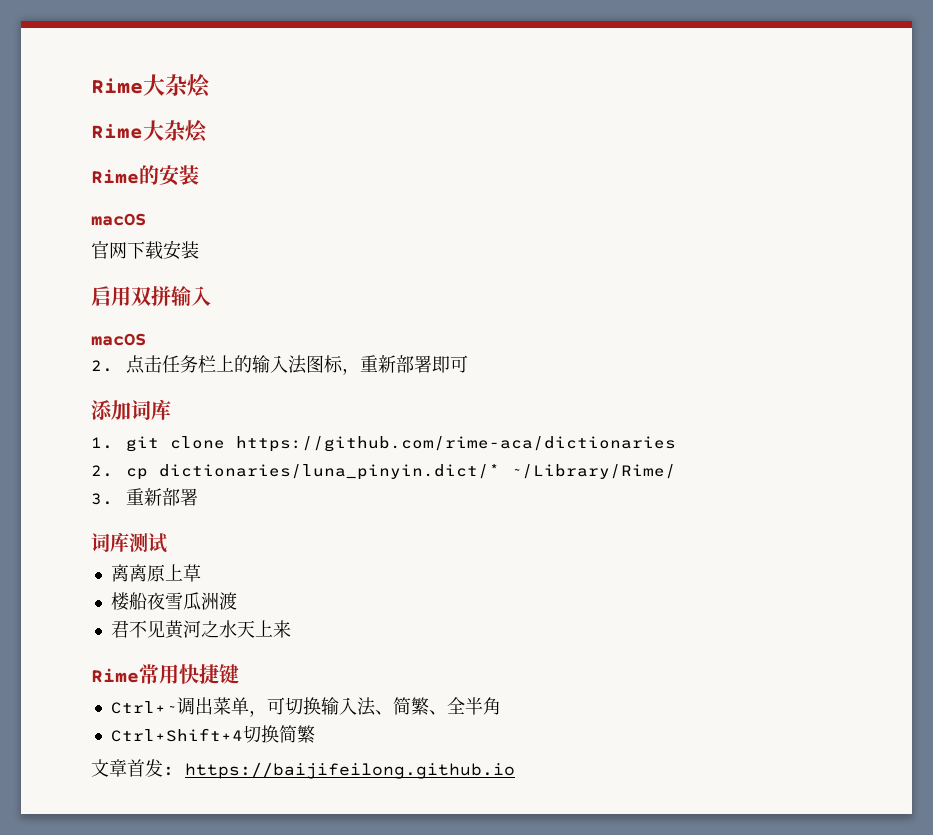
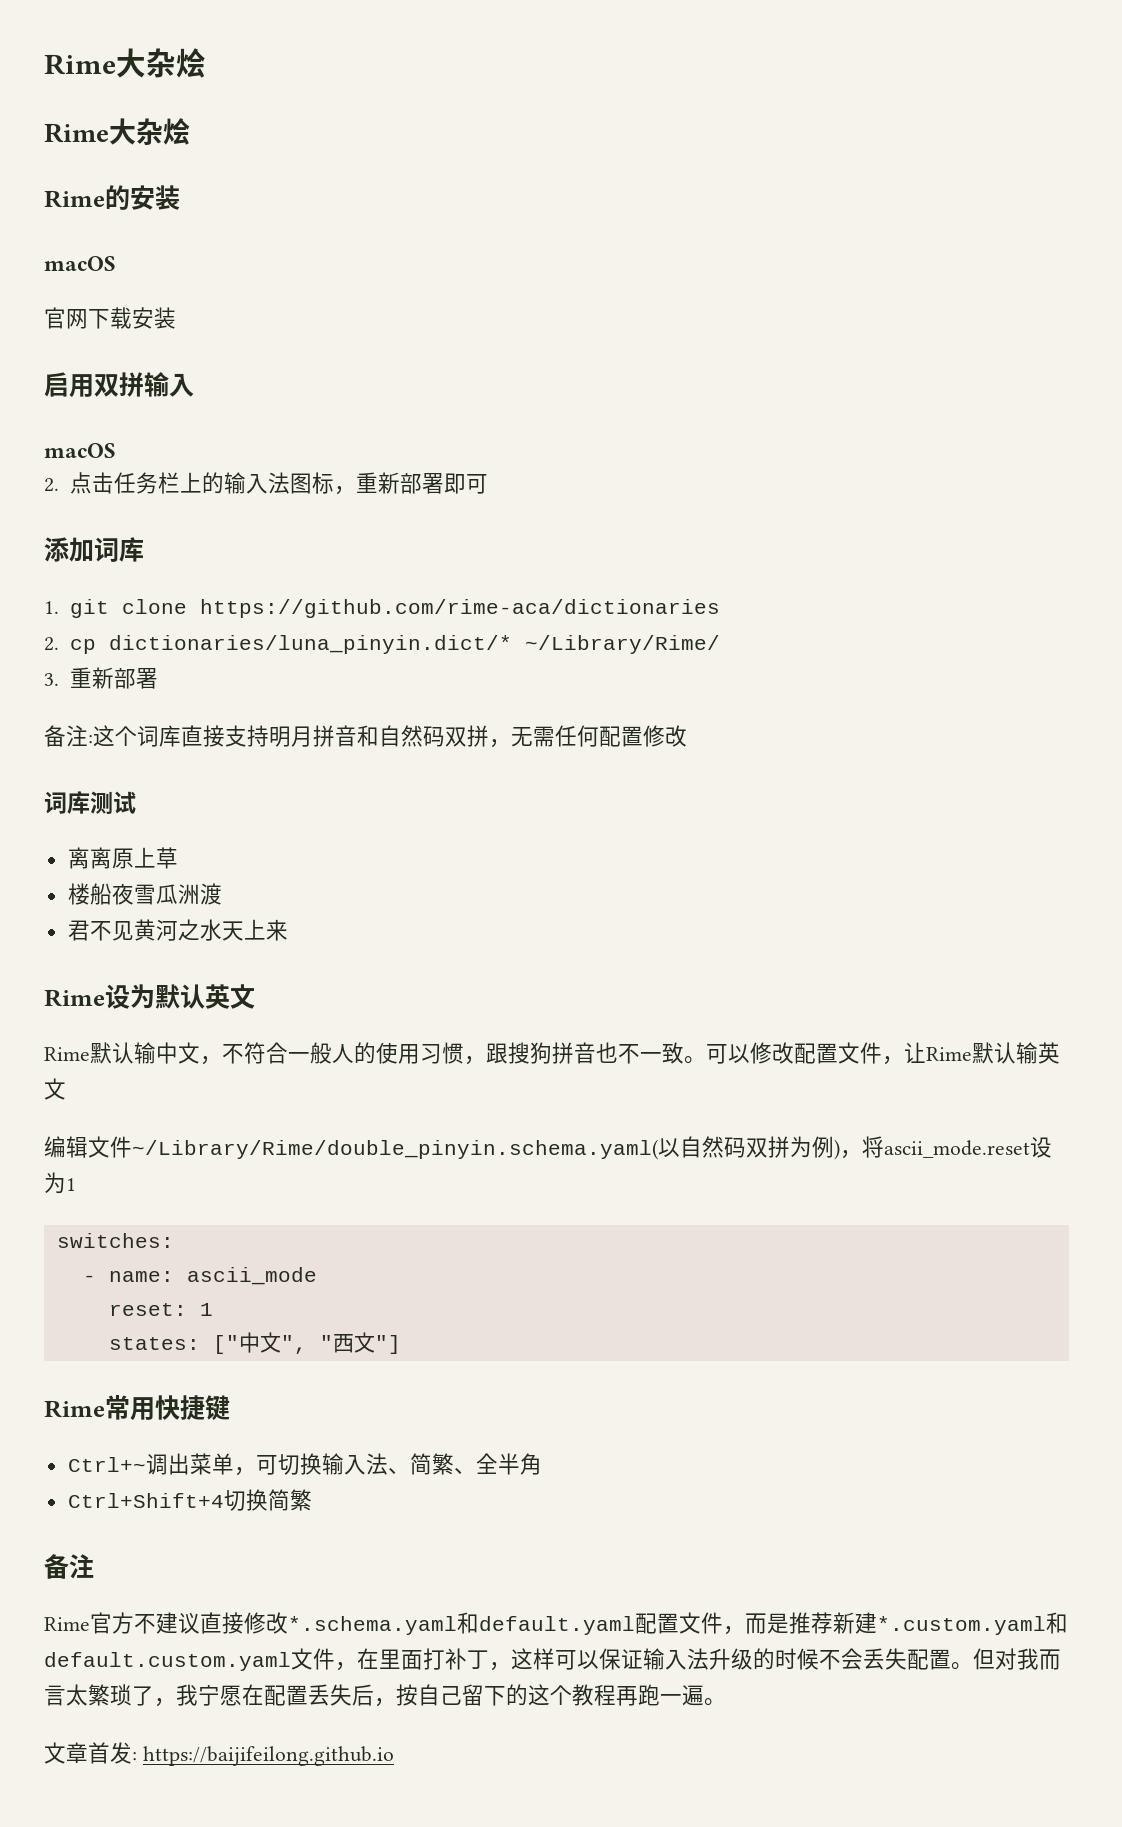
+ 备注:这个词库直接支持明月拼音和自然码双拼，无需任何配置修改
+ Rime设为默认英文
+ Rime默认输中文，不符合一般人的使用习惯，跟搜狗拼音也不一致。可以修改配置文件，让Rime默认输英文
+ 编辑文件~/Library/Rime/double_pinyin.schema.yaml(以自然码双拼为例)，将ascii_mode.reset设为1
+ switches:
+ - name: ascii_mode
+ reset: 1
+ states: ["中文", "西文"]
  Ctrl+Shift+4切换简繁
+ 备注
+ Rime官方不建议直接修改*.schema.yaml和default.yaml配置文件，而是推荐新建*.custom.yaml和default.custom.yaml文件，在里面打补丁，这样可以保证输入法升级的时候不会丢失配置。但对我而言太繁琐了，我宁愿在配置丢失后，按自己留下的这个教程再跑一遍。

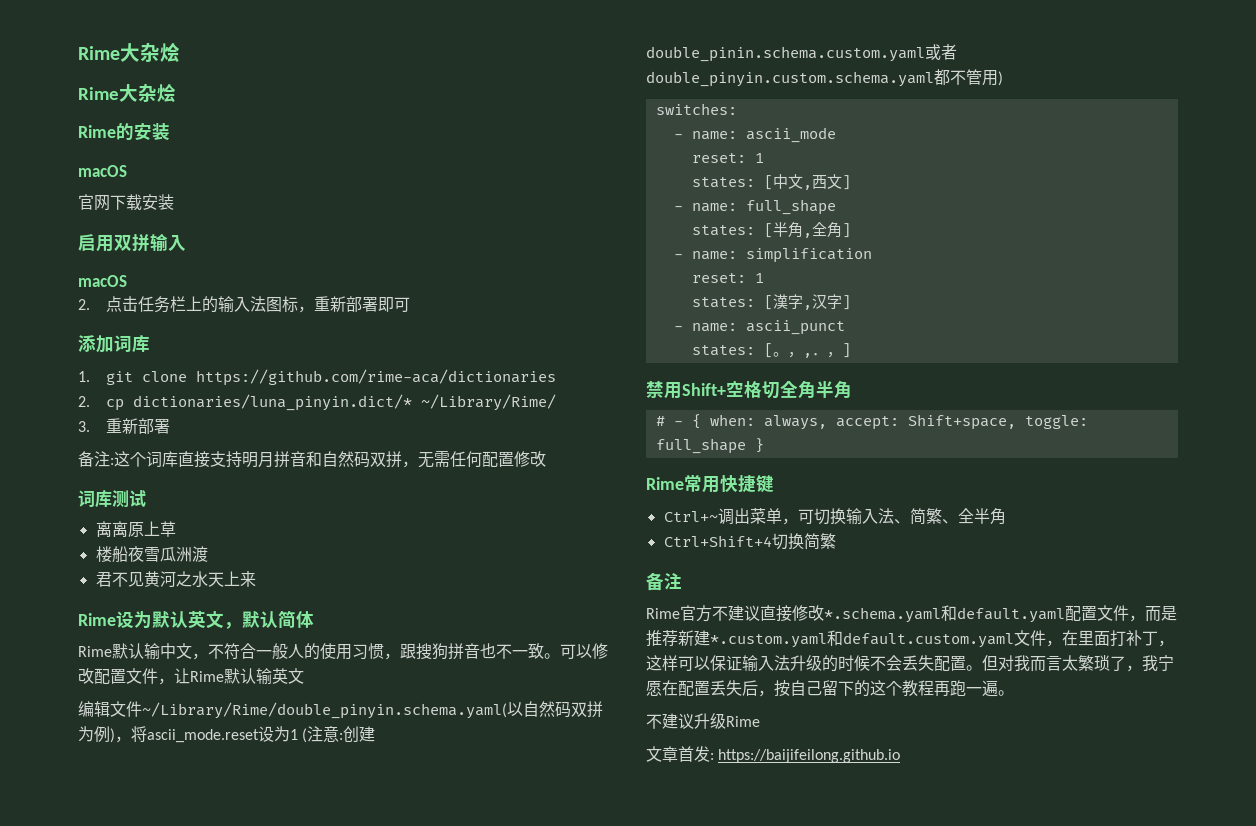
- Rime设为默认英文
+ Rime设为默认英文，默认简体
- 编辑文件~/Library/Rime/double_pinyin.schema.yaml(以自然码双拼为例)，将ascii_mode.reset设为1
+ 编辑文件~/Library/Rime/double_pinyin.schema.yaml(以自然码双拼为例)，将ascii_mode.reset设为1 (注意:创建double_pinin.schema.custom.yaml或者double_pinyin.custom.schema.yaml都不管用)
- states: ["中文", "西文"]
+ states: [中文,西文]
+ - name: full_shape
+ states: [半角,全角]
+ - name: simplification
+ reset: 1
+ states: [漢字,汉字]
+ - name: ascii_punct
+ states: [。，,．，]
+ 禁用Shift+空格切全角半角
+ # - { when: always, accept: Shift+space, toggle: full_shape }
+ 不建议升级Rime

